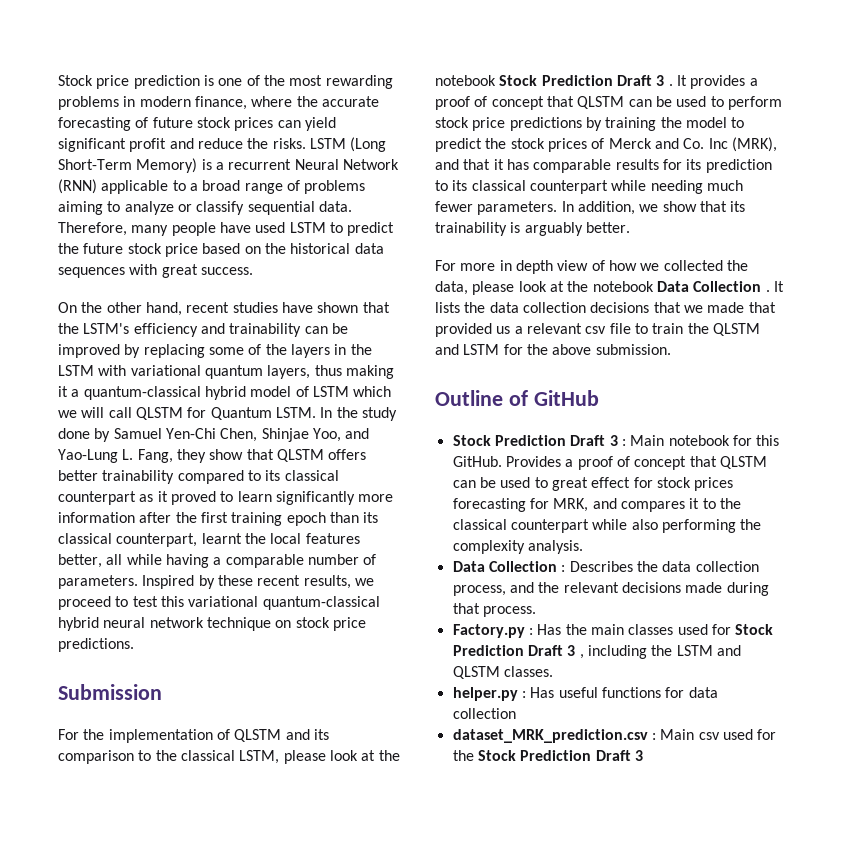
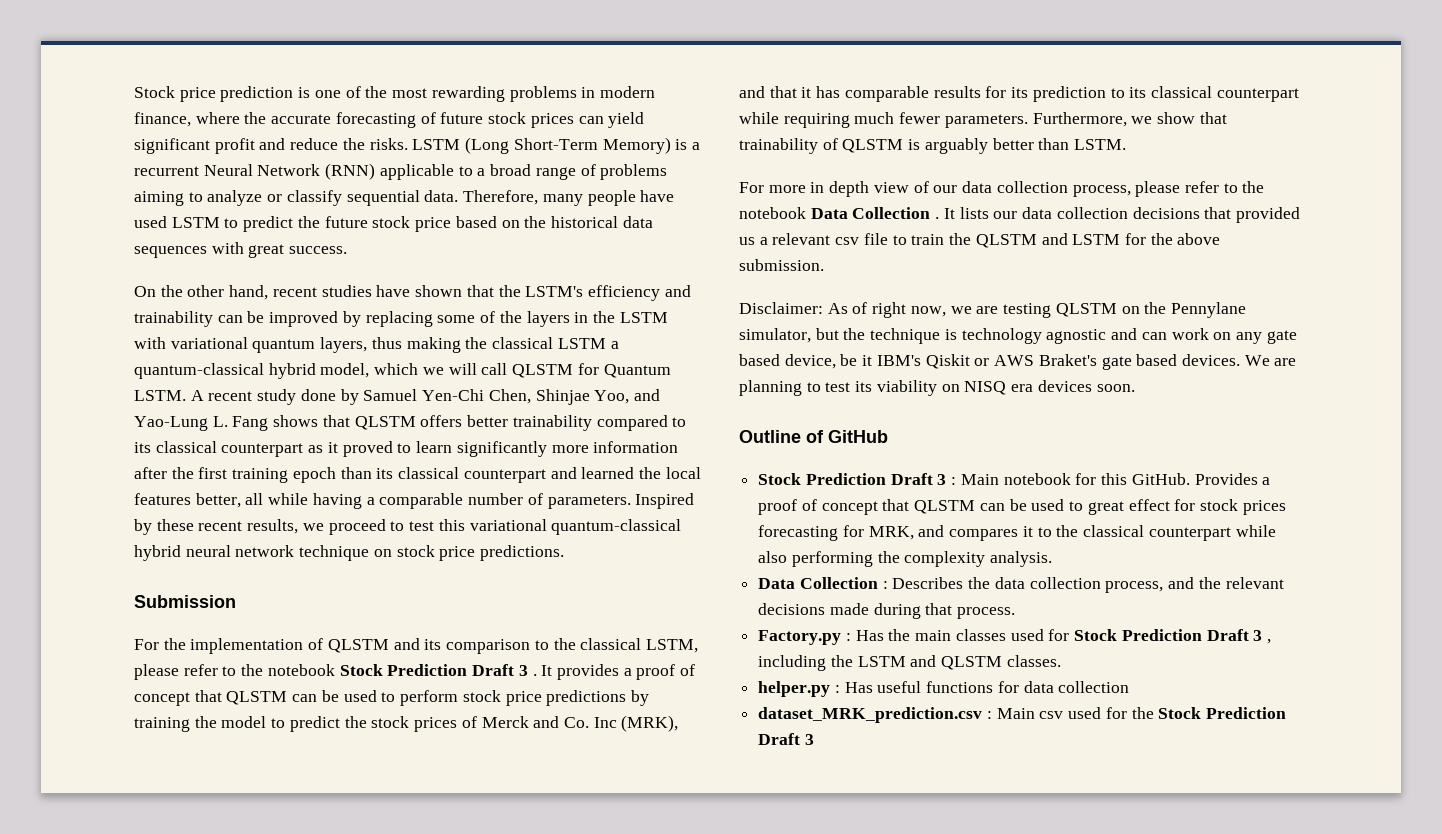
- On the other hand, recent studies have shown that the LSTM's efficiency and trainability can be improved by replacing some of the layers in the LSTM with variational quantum layers, thus making it a quantum-classical hybrid model of LSTM which we will call QLSTM for Quantum LSTM.
+ On the other hand, recent studies have shown that the LSTM's efficiency and trainability can be improved by replacing some of the layers in the LSTM with variational quantum layers, thus making the classical LSTM a quantum-classical hybrid model, which we will call QLSTM for Quantum LSTM.
- In the study done by Samuel Yen-Chi Chen, Shinjae Yoo, and Yao-Lung L. Fang, they show that QLSTM offers better trainability compared to its classical counterpart as it proved to learn significantly more information after the first training epoch than its classical counterpart, learnt the local features better, all while having a comparable number of parameters.
+ A recent study done by Samuel Yen-Chi Chen, Shinjae Yoo, and Yao-Lung L. Fang shows that QLSTM offers better trainability compared to its classical counterpart as it proved to learn significantly more information after the first training epoch than its classical counterpart and learned the local features better, all while having a comparable number of parameters.
- For the implementation of QLSTM and its comparison to the classical LSTM, please look at the notebook Stock Prediction Draft 3 .
+ For the implementation of QLSTM and its comparison to the classical LSTM, please refer to the notebook Stock Prediction Draft 3 .
- It provides a proof of concept that QLSTM can be used to perform stock price predictions by training the model to predict the stock prices of Merck and Co. Inc (MRK), and that it has comparable results for its prediction to its classical counterpart while needing much fewer parameters.
+ It provides a proof of concept that QLSTM can be used to perform stock price predictions by training the model to predict the stock prices of Merck and Co. Inc (MRK), and that it has comparable results for its prediction to its classical counterpart while requiring much fewer parameters.
- In addition, we show that its trainability is arguably better.
+ Furthermore, we show that trainability of QLSTM is arguably better than LSTM.
- For more in depth view of how we collected the data, please look at the notebook Data Collection .
+ For more in depth view of our data collection process, please refer to the notebook Data Collection .
- It lists the data collection decisions that we made that provided us a relevant csv file to train the QLSTM and LSTM for the above submission.
+ It lists our data collection decisions that provided us a relevant csv file to train the QLSTM and LSTM for the above submission.
+ Disclaimer: As of right now, we are testing QLSTM on the Pennylane simulator, but the technique is technology agnostic and can work on any gate based device, be it IBM's Qiskit or AWS Braket's gate based devices. We are planning to test its viability on NISQ era devices soon.

